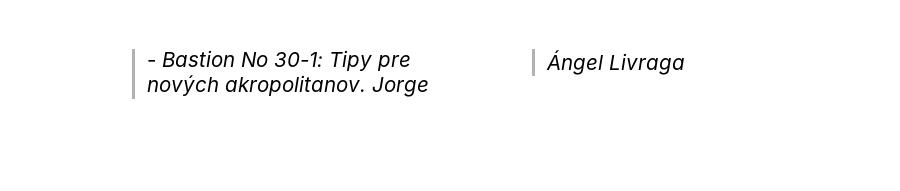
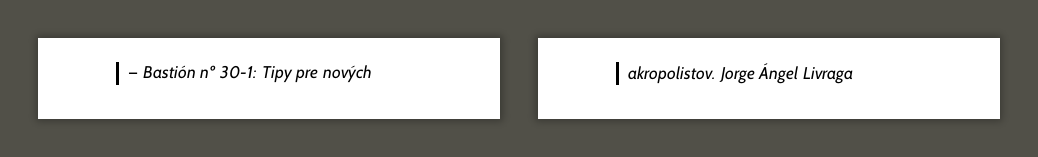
- - Bastion No 30-1: Tipy pre nových akropolitanov.
+ — Bastión nº 30-1: Tipy pre nových akropolistov.

